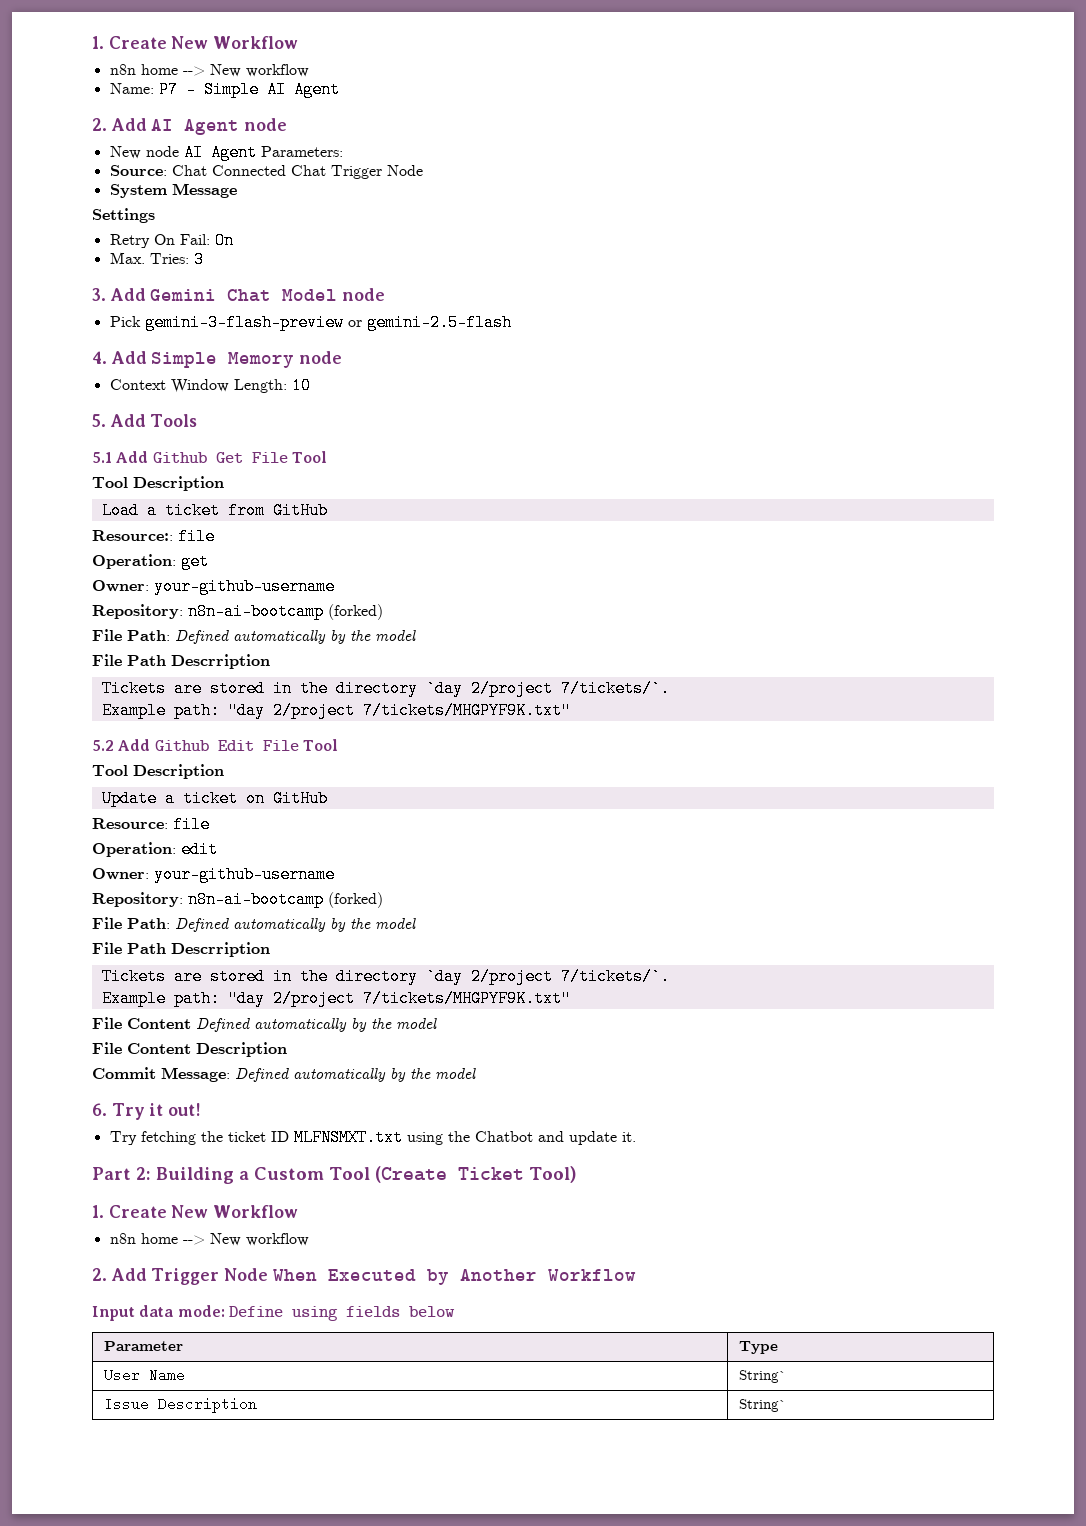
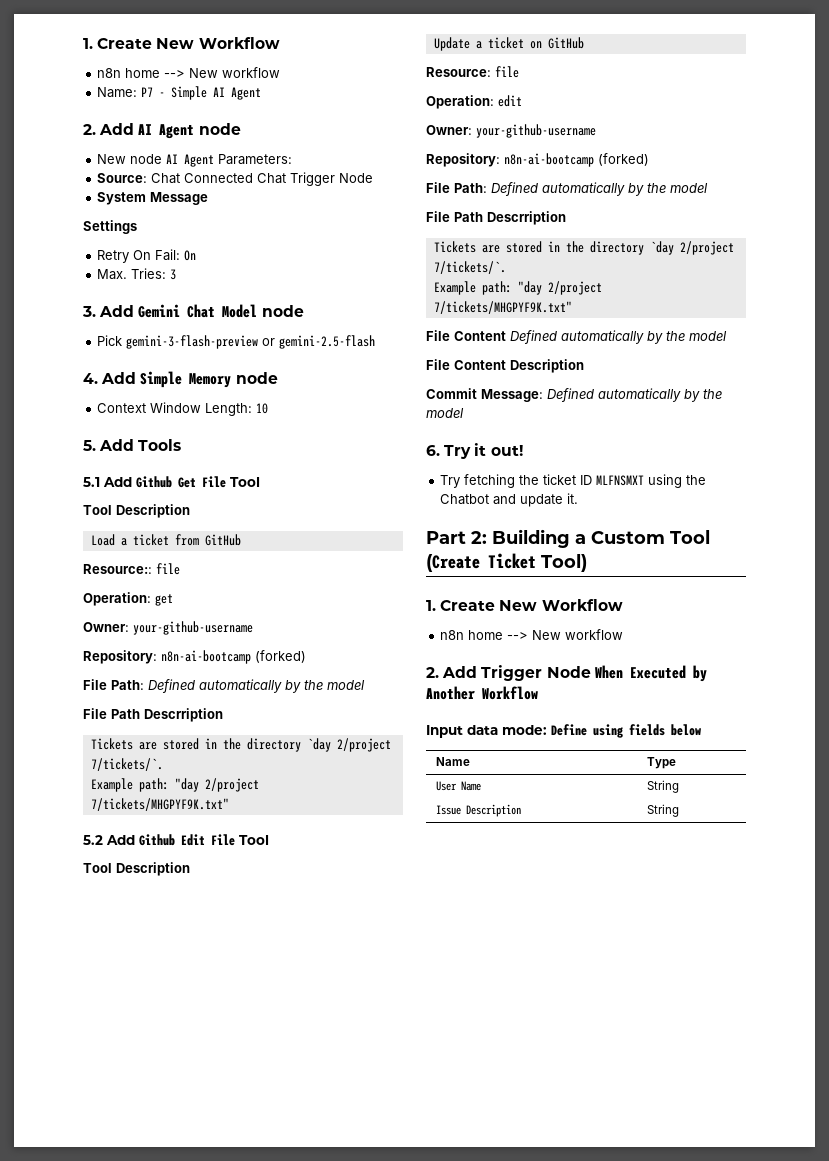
- Try fetching the ticket ID MLFNSMXT.txt using the Chatbot and update it.
+ Try fetching the ticket ID MLFNSMXT using the Chatbot and update it.
- Parameter | Type
+ Name | Type
- User Name | String`
+ User Name | String
- Issue Description | String`
+ Issue Description | String

